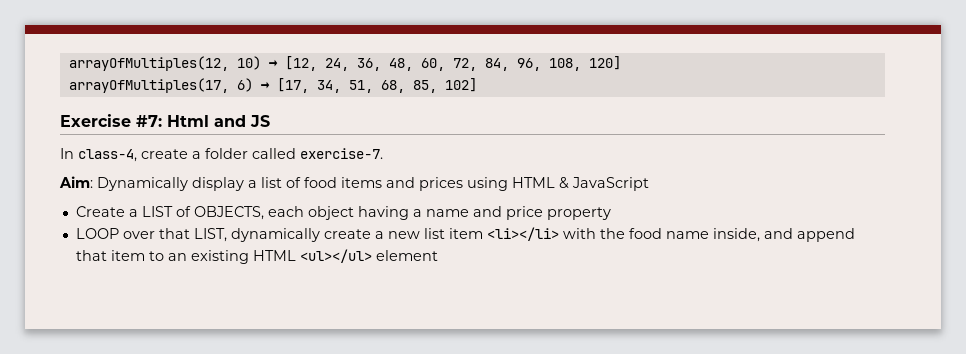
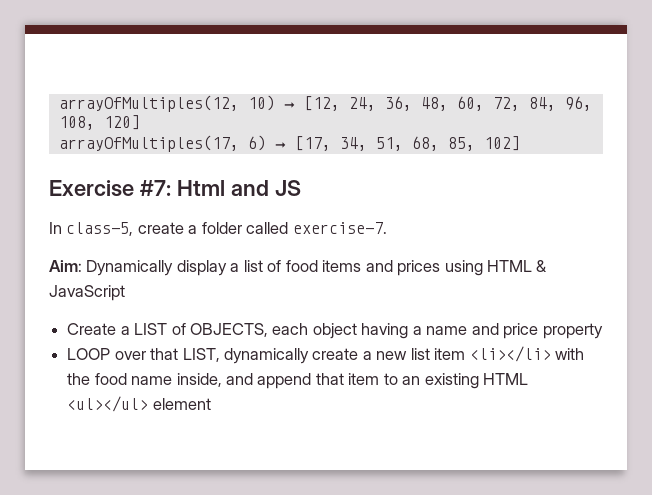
- In class-4, create a folder called exercise-7.
+ In class-5, create a folder called exercise-7.

